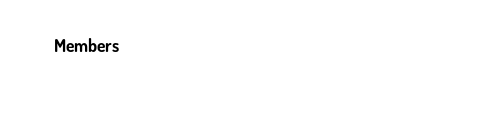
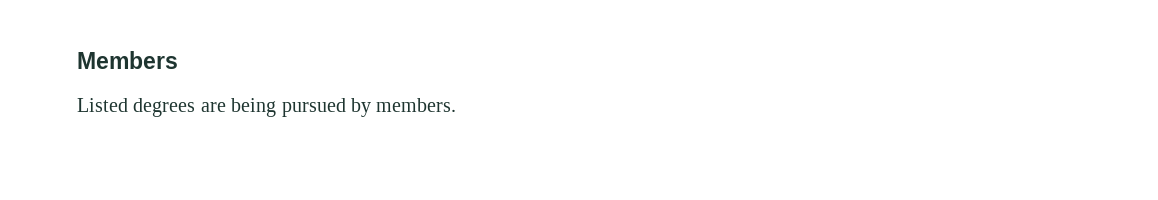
+ Listed degrees are being pursued by members.

